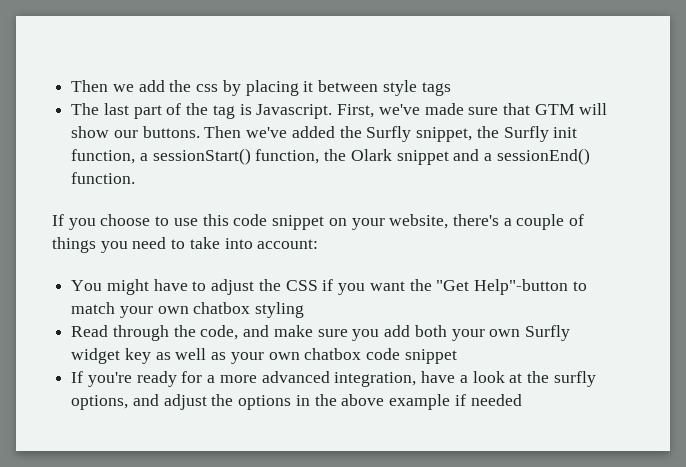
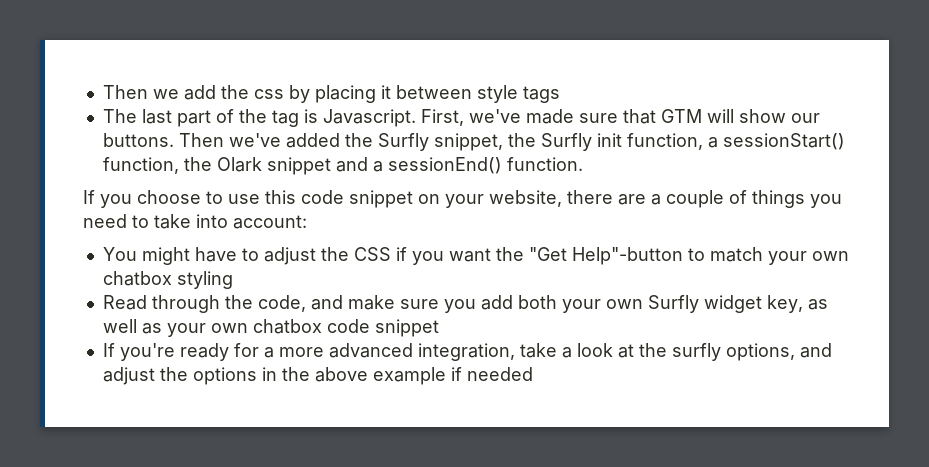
- If you choose to use this code snippet on your website, there's a couple of things you need to take into account:
+ If you choose to use this code snippet on your website, there are a couple of things you need to take into account:
- Read through the code, and make sure you add both your own Surfly widget key as well as your own chatbox code snippet
+ Read through the code, and make sure you add both your own Surfly widget key, as well as your own chatbox code snippet
- If you're ready for a more advanced integration, have a look at the surfly options, and adjust the options in the above example if needed
+ If you're ready for a more advanced integration, take a look at the surfly options, and adjust the options in the above example if needed

